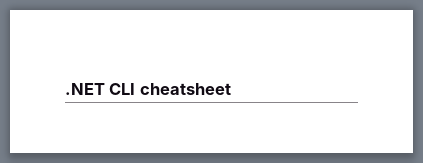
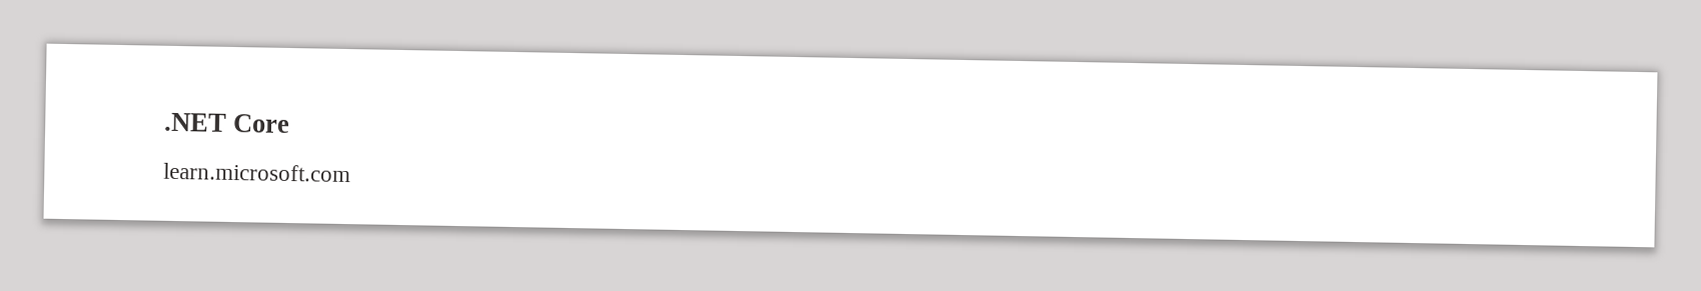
- .NET CLI cheatsheet
+ .NET Core
+ learn.microsoft.com

